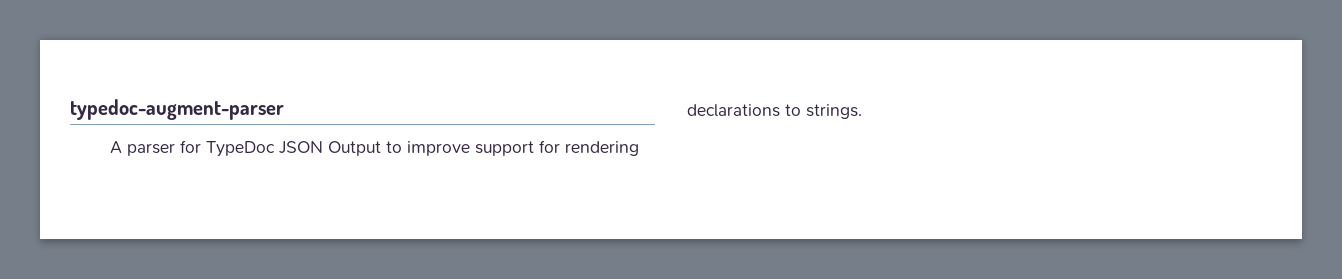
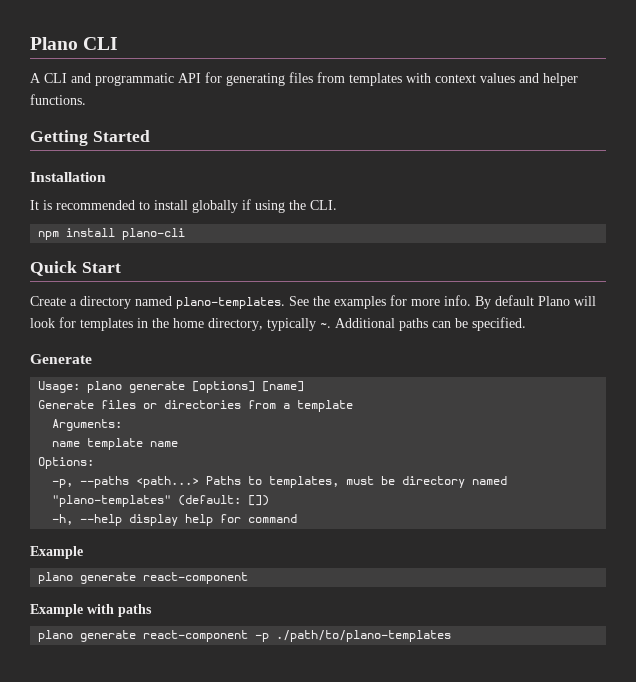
- typedoc-augment-parser
+ Plano CLI
- A parser for TypeDoc JSON Output to improve support for rendering declarations to strings.
+ A CLI and programmatic API for generating files from templates with context values and helper functions.
+ Getting Started
+ Installation
+ It is recommended to install globally if using the CLI.
+ npm install plano-cli
+ Quick Start
+ Create a directory named plano-templates. See the examples for more info. By default Plano will look for templates in the home directory, typically ~. Additional paths can be specified.
+ Generate
+ Usage: plano generate [options] [name]
+ Generate files or directories from a template
+ Arguments:
+ name template name
+ Options:
+ -p, --paths <path...> Paths to templates, must be directory named "plano-templates" (default: [])
+ -h, --help display help for command
+ Example
+ plano generate react-component
+ Example with paths
+ plano generate react-component -p ./path/to/plano-templates

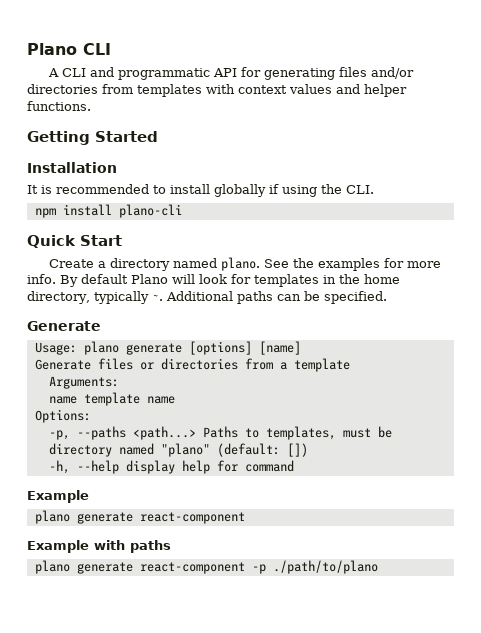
- A CLI and programmatic API for generating files from templates with context values and helper functions.
+ A CLI and programmatic API for generating files and/or directories from templates with context values and helper functions.
- Create a directory named plano-templates.
+ Create a directory named plano.
- -p, --paths <path...> Paths to templates, must be directory named "plano-templates" (default: [])
+ -p, --paths <path...> Paths to templates, must be directory named "plano" (default: [])
- plano generate react-component -p ./path/to/plano-templates
+ plano generate react-component -p ./path/to/plano

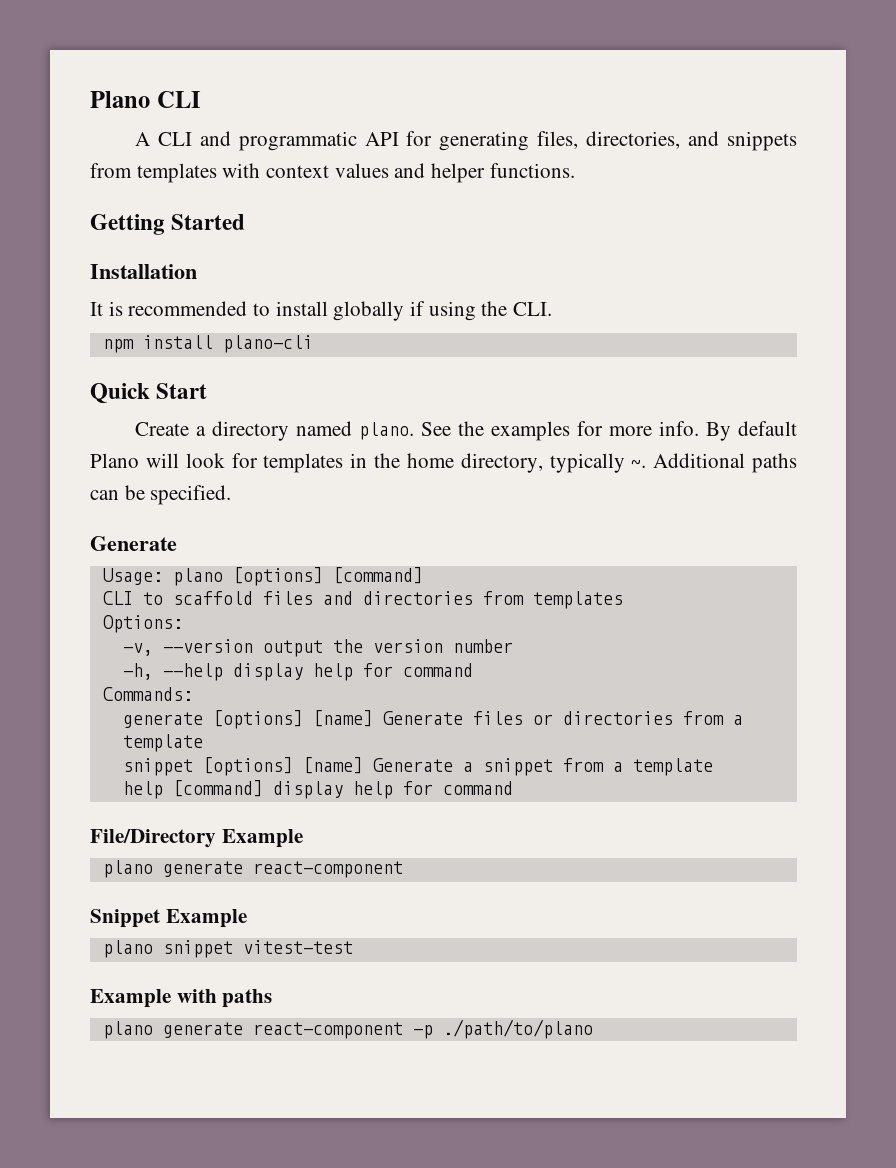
- A CLI and programmatic API for generating files and/or directories from templates with context values and helper functions.
+ A CLI and programmatic API for generating files, directories, and snippets from templates with context values and helper functions.
- Usage: plano generate [options] [name]
- Generate files or directories from a template
+ Usage: plano [options] [command]
+ CLI to scaffold files and directories from templates
+ Options:
+ -v, --version output the version number
+ -h, --help display help for command
+ Commands:
+ generate [options] [name] Generate files or directories from a template
- Arguments:
- name template name
- Options:
- -p, --paths <path...> Paths to templates, must be directory named "plano" (default: [])
- -h, --help display help for command
- Example
+ snippet [options] [name] Generate a snippet from a template
+ help [command] display help for command
+ File/Directory Example
+ Snippet Example
+ plano snippet vitest-test

